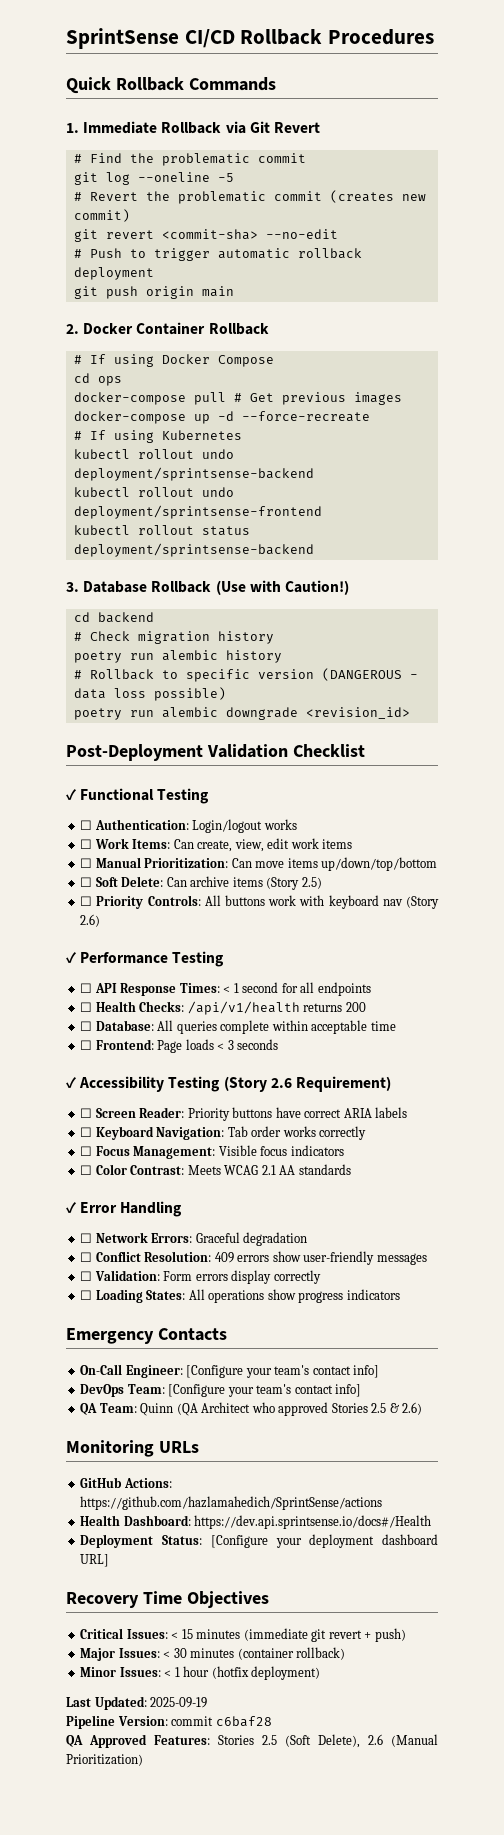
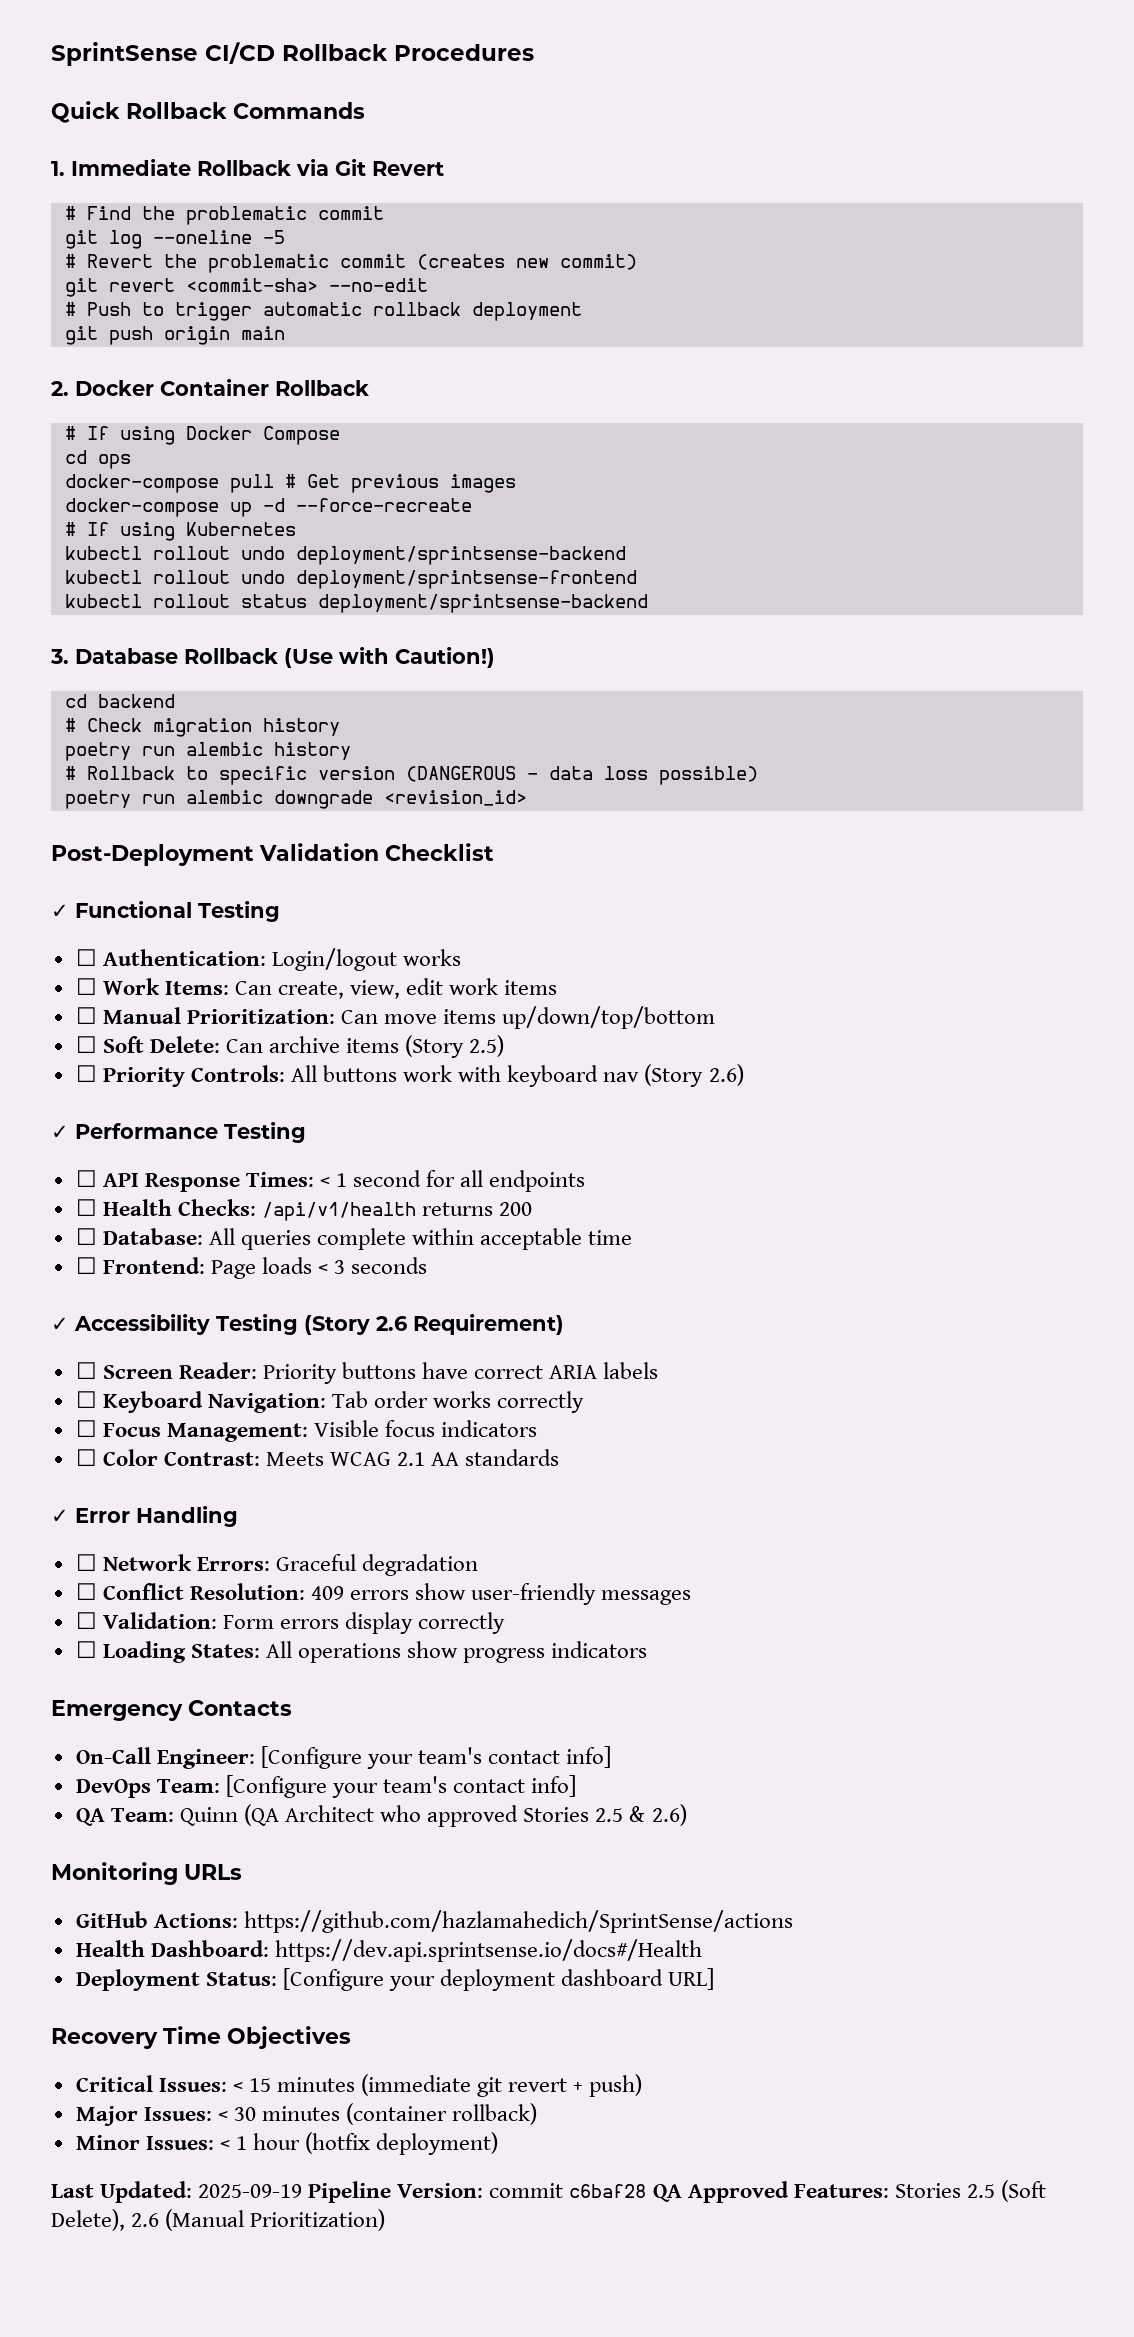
- Last Updated: 2025-09-19
- Pipeline Version: commit c6baf28
- QA Approved Features: Stories 2.5 (Soft Delete), 2.6 (Manual Prioritization)
+ Last Updated: 2025-09-19 Pipeline Version: commit c6baf28 QA Approved Features: Stories 2.5 (Soft Delete), 2.6 (Manual Prioritization)

